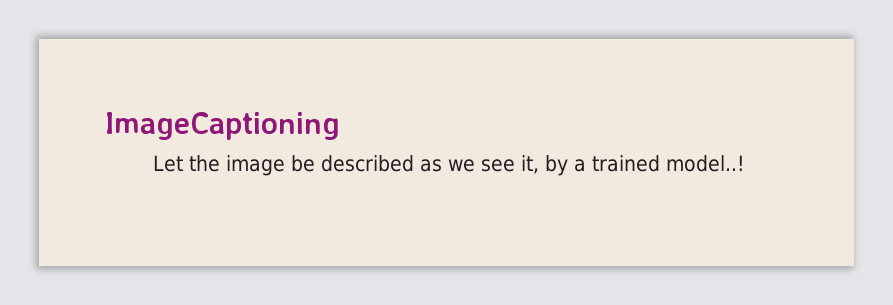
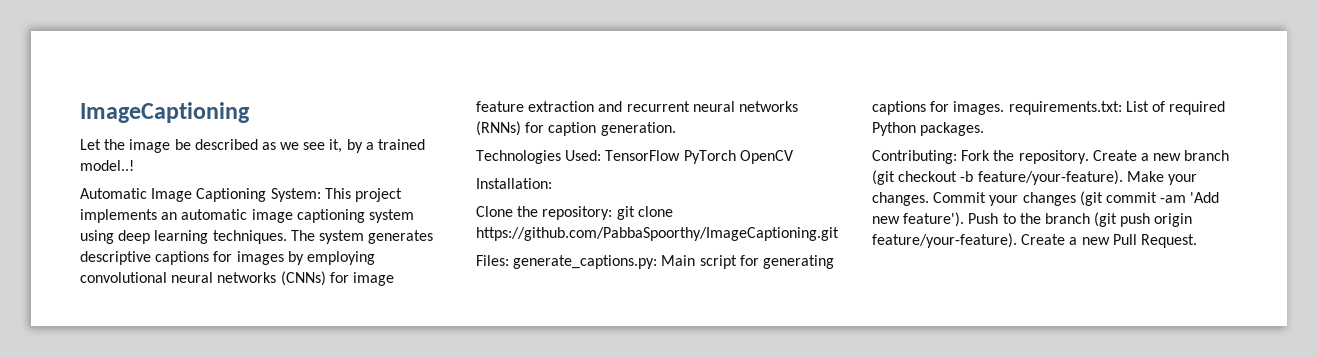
+ Automatic Image Captioning System: This project implements an automatic image captioning system using deep learning techniques. The system generates descriptive captions for images by employing convolutional neural networks (CNNs) for image feature extraction and recurrent neural networks (RNNs) for caption generation.
+ Technologies Used: TensorFlow PyTorch OpenCV
+ Installation:
+ Clone the repository: git clone https://github.com/PabbaSpoorthy/ImageCaptioning.git
+ Files: generate_captions.py: Main script for generating captions for images. requirements.txt: List of required Python packages.
+ Contributing: Fork the repository. Create a new branch (git checkout -b feature/your-feature). Make your changes. Commit your changes (git commit -am 'Add new feature'). Push to the branch (git push origin feature/your-feature). Create a new Pull Request.

